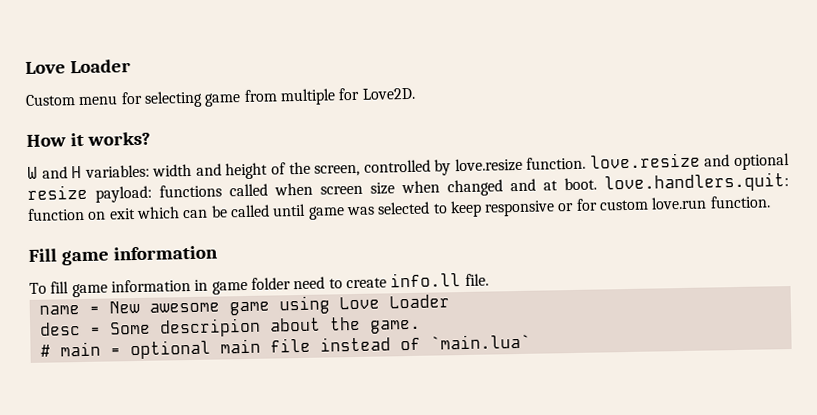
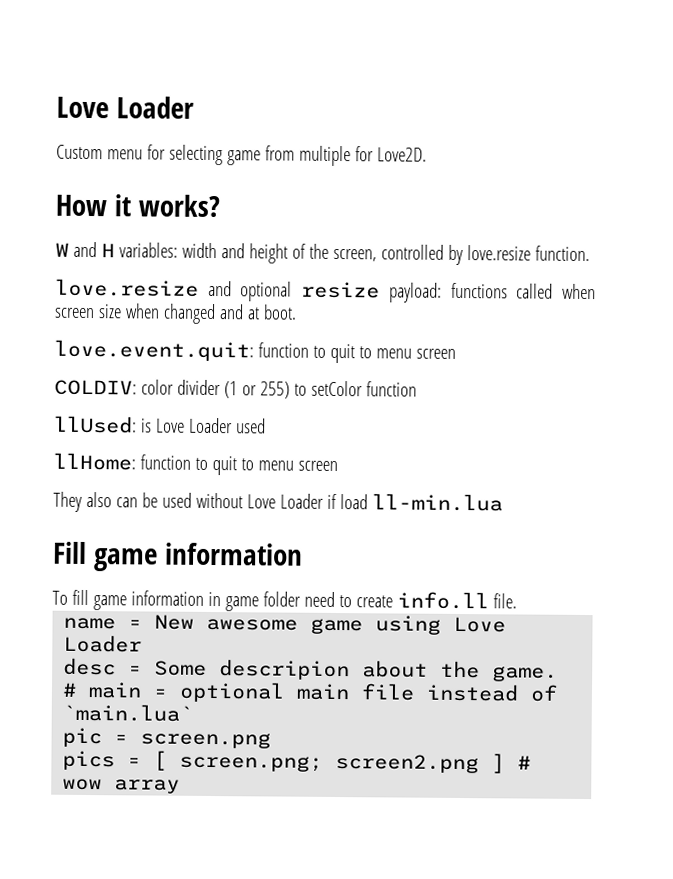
- W and H variables: width and height of the screen, controlled by love.resize function. love.resize and optional resize payload: functions called when screen size when changed and at boot. love.handlers.quit: function on exit which can be called until game was selected to keep responsive or for custom love.run function.
+ W and H variables: width and height of the screen, controlled by love.resize function.
+ love.resize and optional resize payload: functions called when screen size when changed and at boot.
+ love.event.quit: function to quit to menu screen
+ COLDIV: color divider (1 or 255) to setColor function
+ llUsed: is Love Loader used
+ llHome: function to quit to menu screen
+ They also can be used without Love Loader if load ll-min.lua
+ pic = screen.png
+ pics = [ screen.png; screen2.png ] # wow array

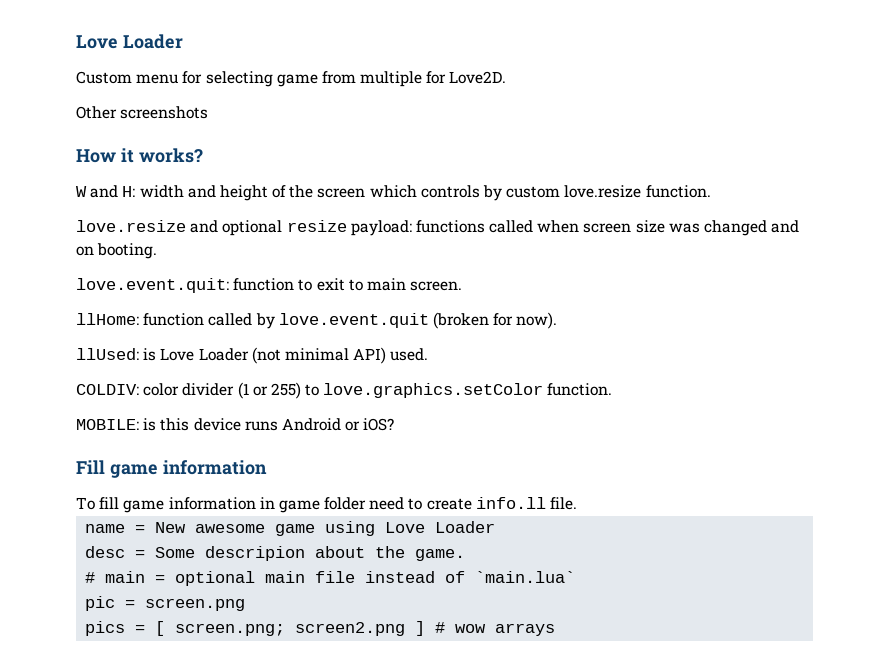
+ Other screenshots
- W and H variables: width and height of the screen, controlled by love.resize function.
+ W and H: width and height of the screen which controls by custom love.resize function.
- love.resize and optional resize payload: functions called when screen size when changed and at boot.
+ love.resize and optional resize payload: functions called when screen size was changed and on booting.
- love.event.quit: function to quit to menu screen
+ love.event.quit: function to exit to main screen.
+ llHome: function called by love.event.quit (broken for now).
+ llUsed: is Love Loader (not minimal API) used.
- COLDIV: color divider (1 or 255) to setColor function
- llUsed: is Love Loader used
- llHome: function to quit to menu screen
- They also can be used without Love Loader if load ll-min.lua
+ COLDIV: color divider (1 or 255) to love.graphics.setColor function.
+ MOBILE: is this device runs Android or iOS?
- pics = [ screen.png; screen2.png ] # wow array
+ pics = [ screen.png; screen2.png ] # wow arrays

